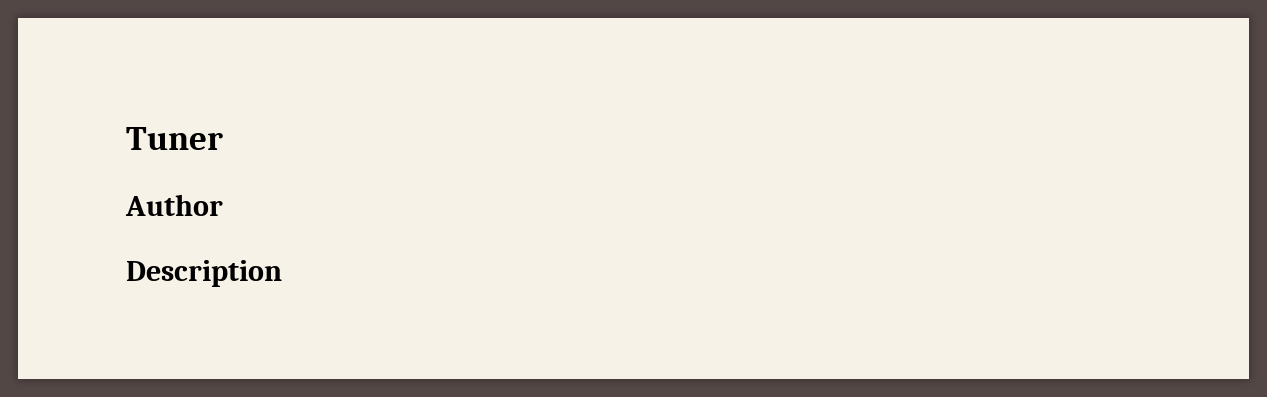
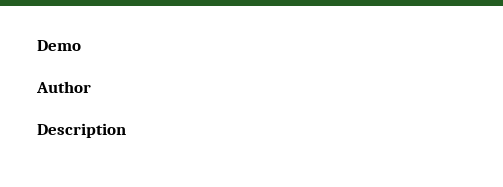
- Tuner
+ Demo

